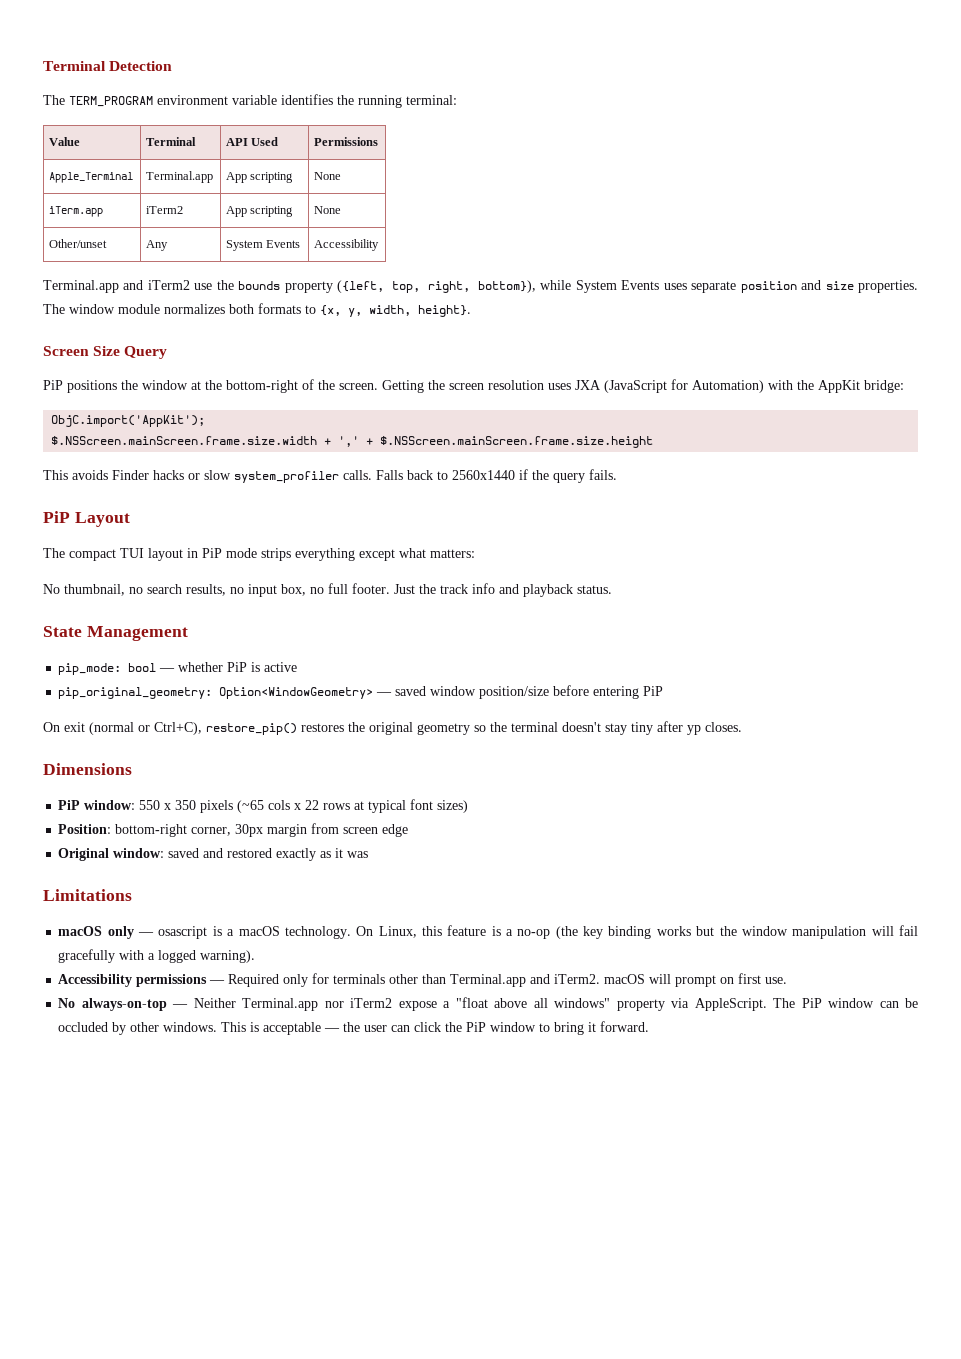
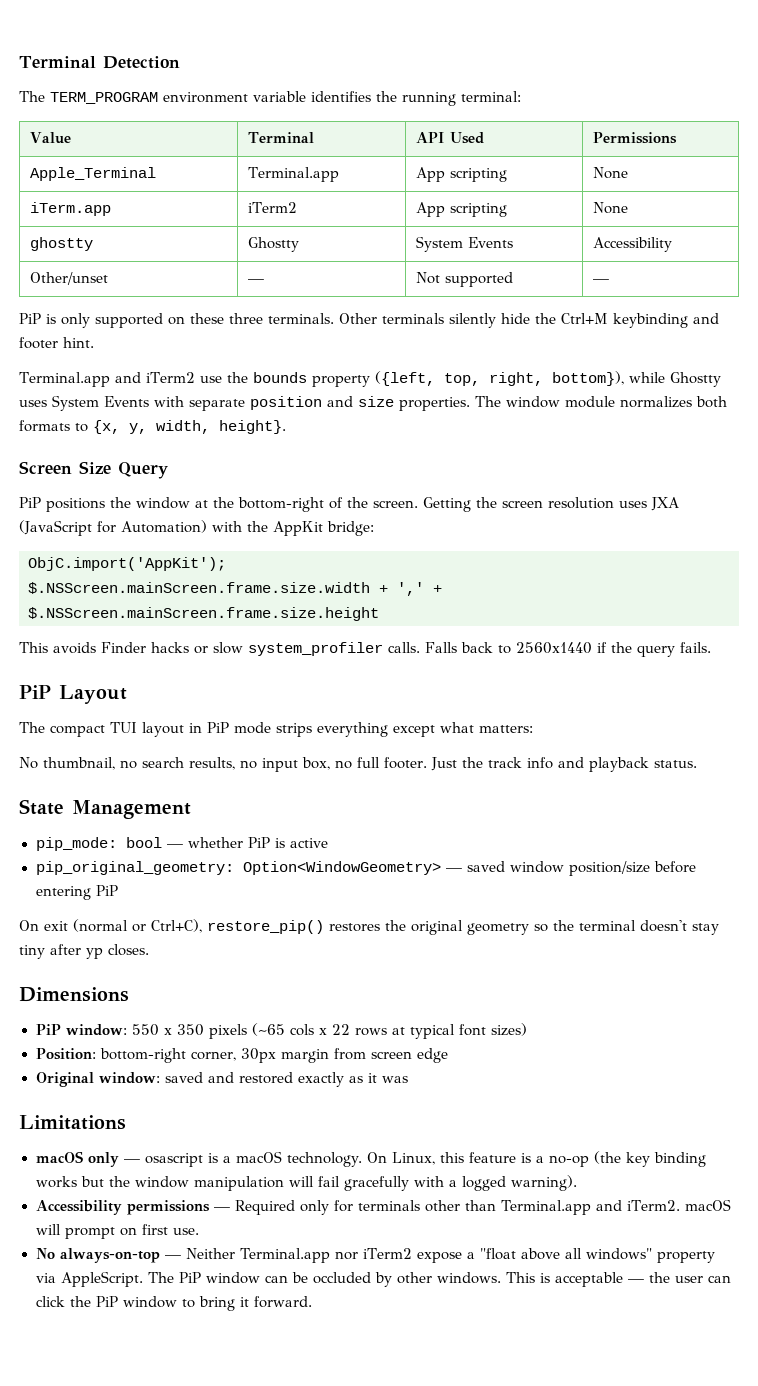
- Other/unset | Any | System Events | Accessibility
+ ghostty | Ghostty | System Events | Accessibility
+ Other/unset | — | Not supported | —
+ PiP is only supported on these three terminals. Other terminals silently hide the Ctrl+M keybinding and footer hint.
- Terminal.app and iTerm2 use the bounds property ({left, top, right, bottom}), while System Events uses separate position and size properties.
+ Terminal.app and iTerm2 use the bounds property ({left, top, right, bottom}), while Ghostty uses System Events with separate position and size properties.

